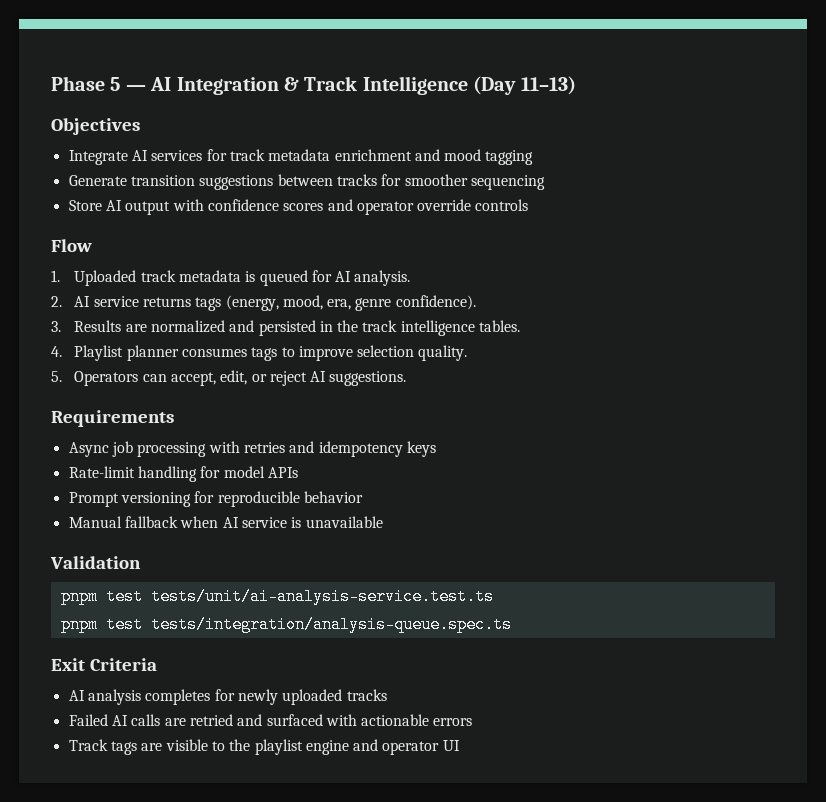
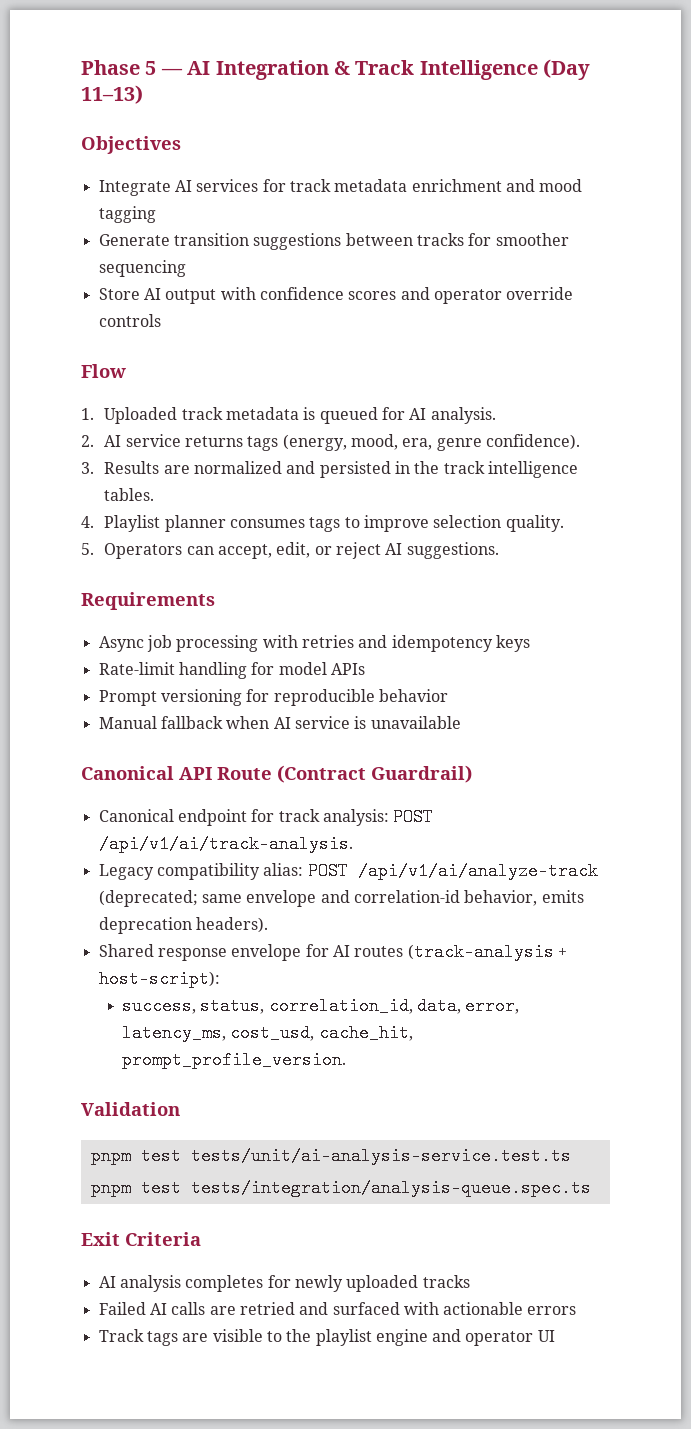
+ Canonical API Route (Contract Guardrail)
+ Canonical endpoint for track analysis: POST /api/v1/ai/track-analysis.
+ Legacy compatibility alias: POST /api/v1/ai/analyze-track (deprecated; same envelope and correlation-id behavior, emits deprecation headers).
+ Shared response envelope for AI routes (track-analysis + host-script):
+ success, status, correlation_id, data, error, latency_ms, cost_usd, cache_hit, prompt_profile_version.

